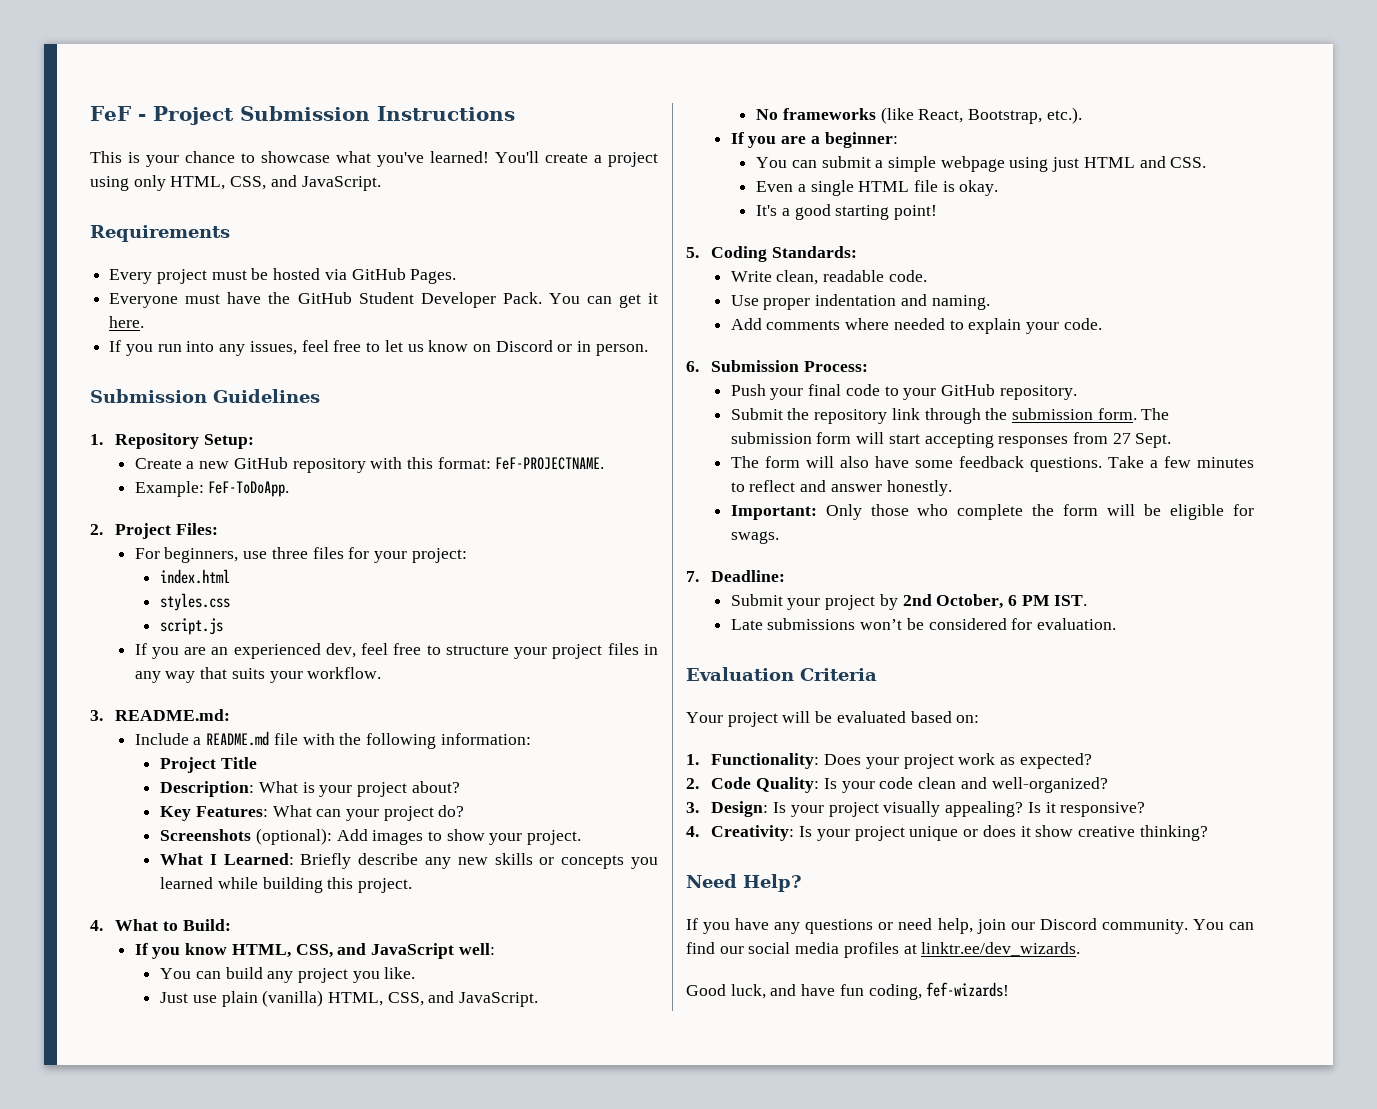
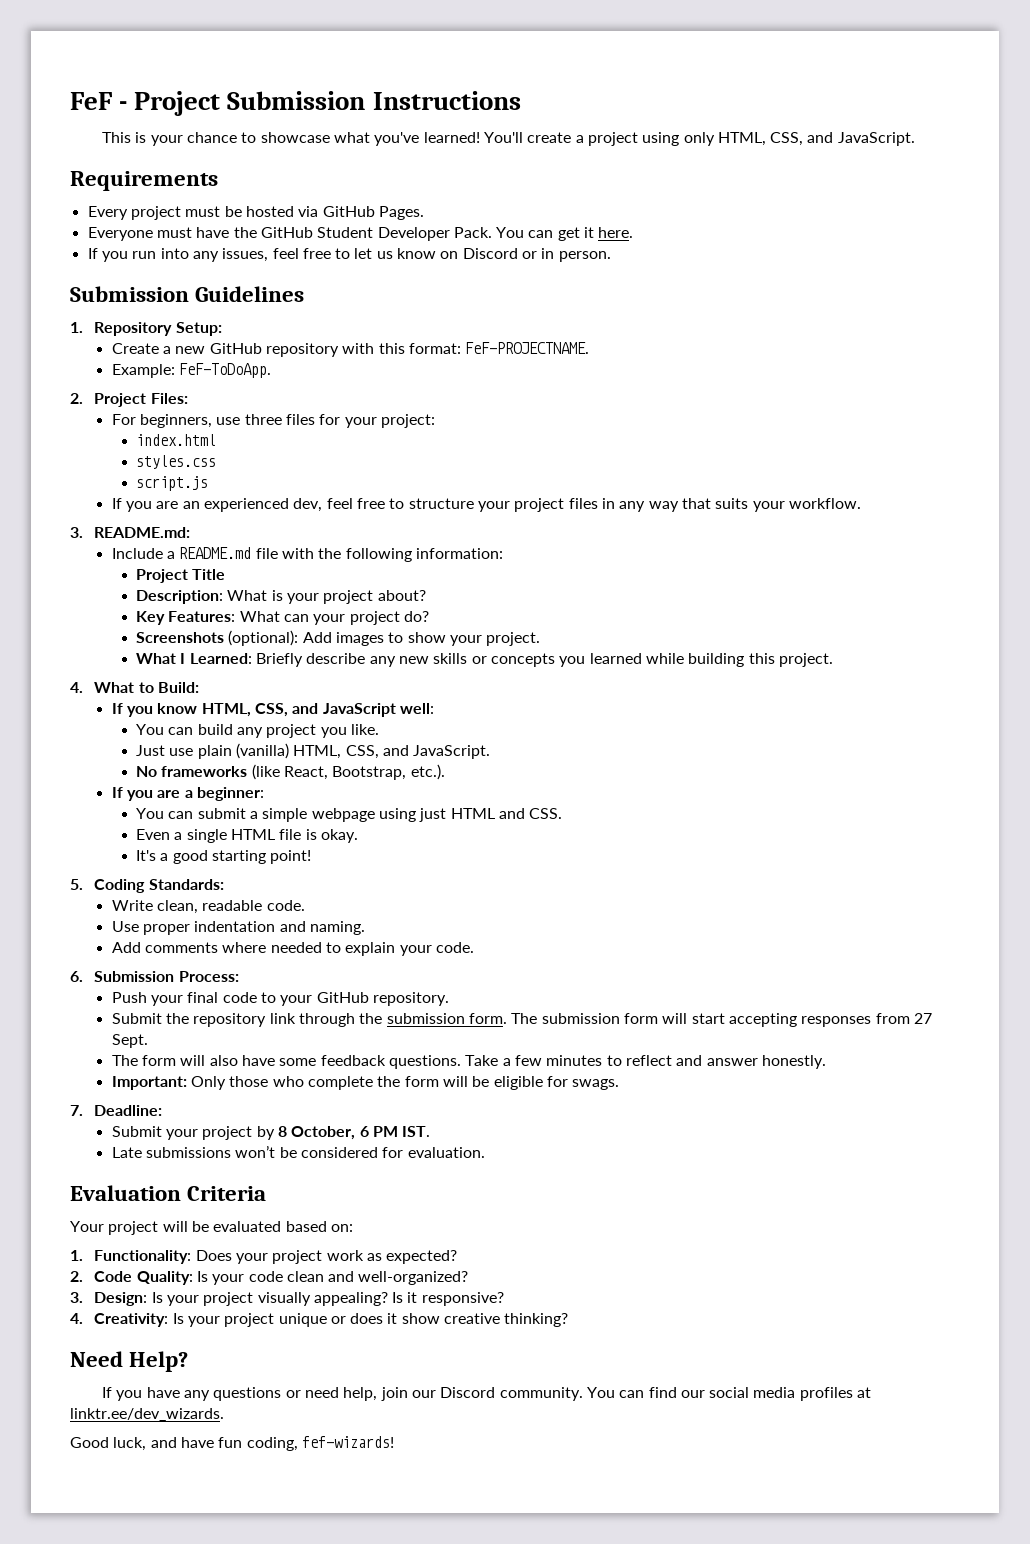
- Submit your project by 2nd October, 6 PM IST.
+ Submit your project by 8 October, 6 PM IST.

